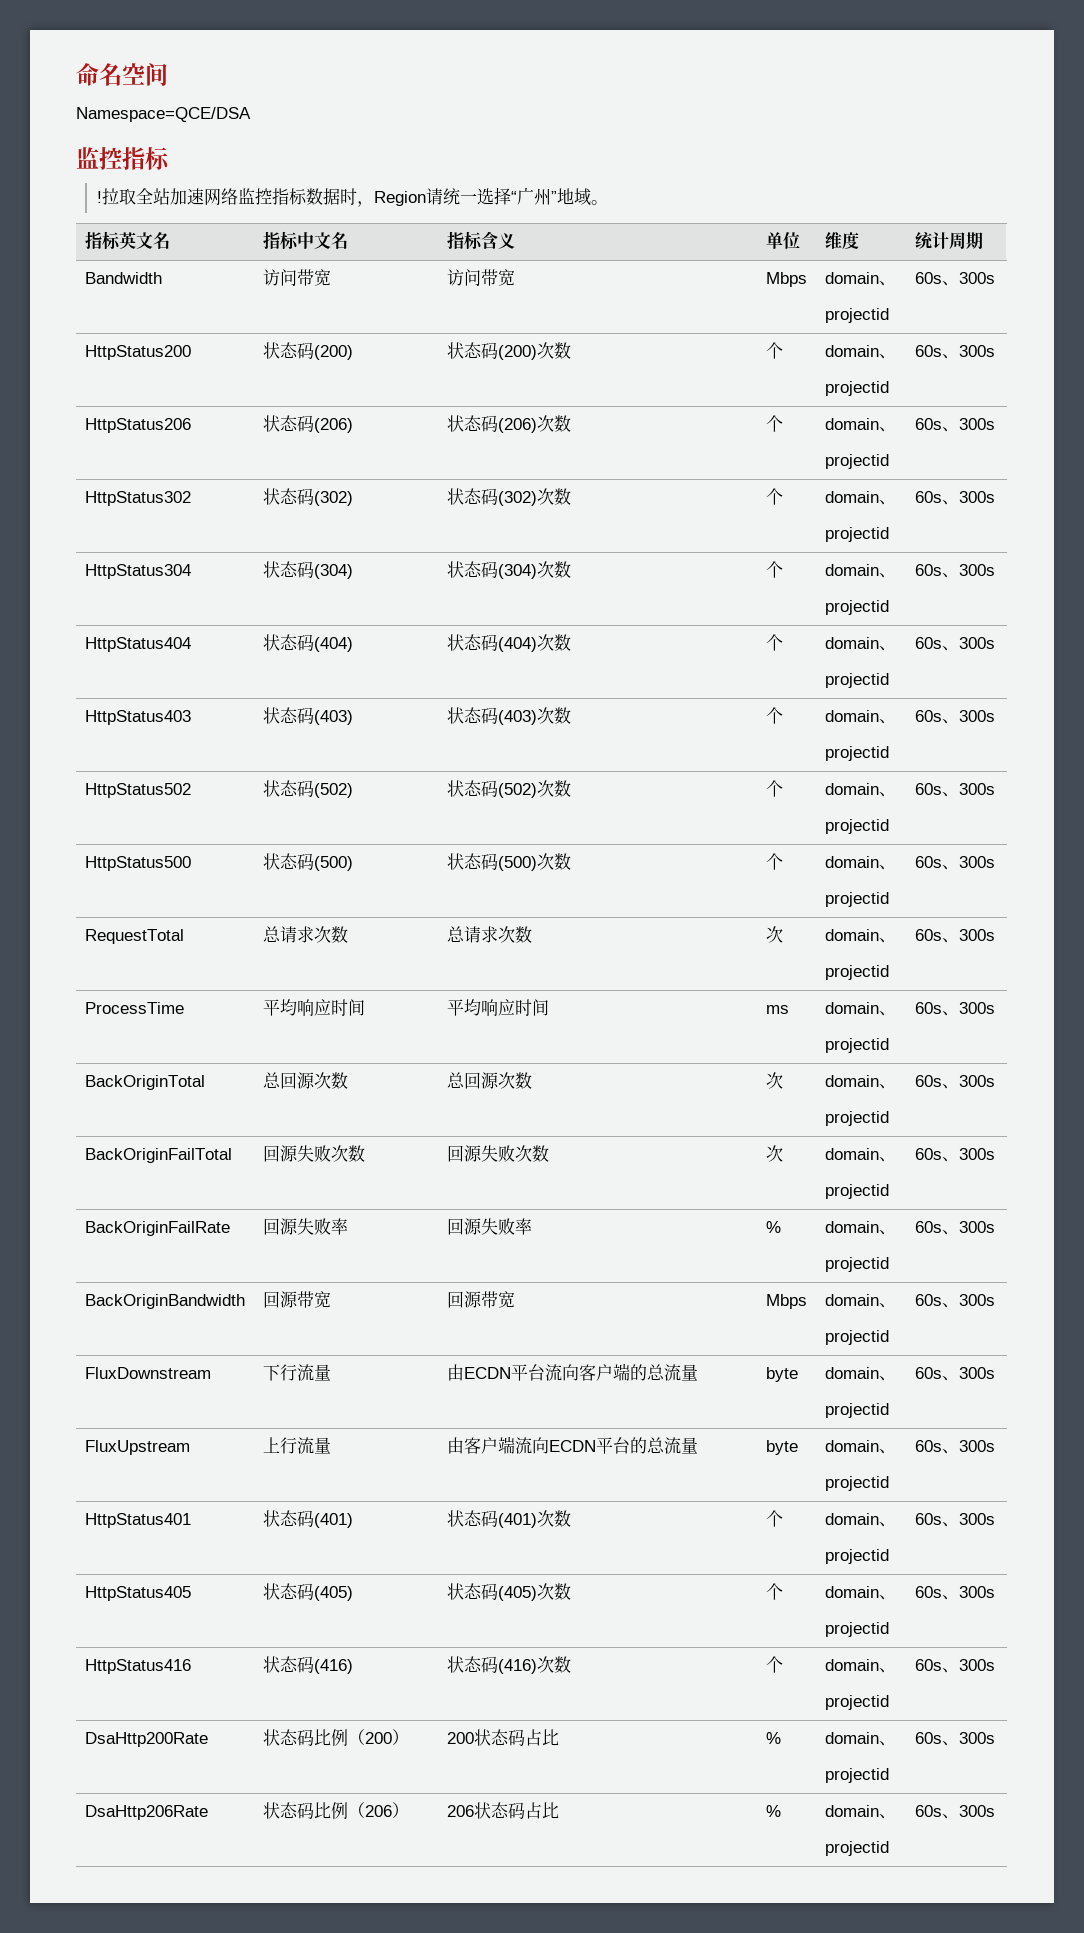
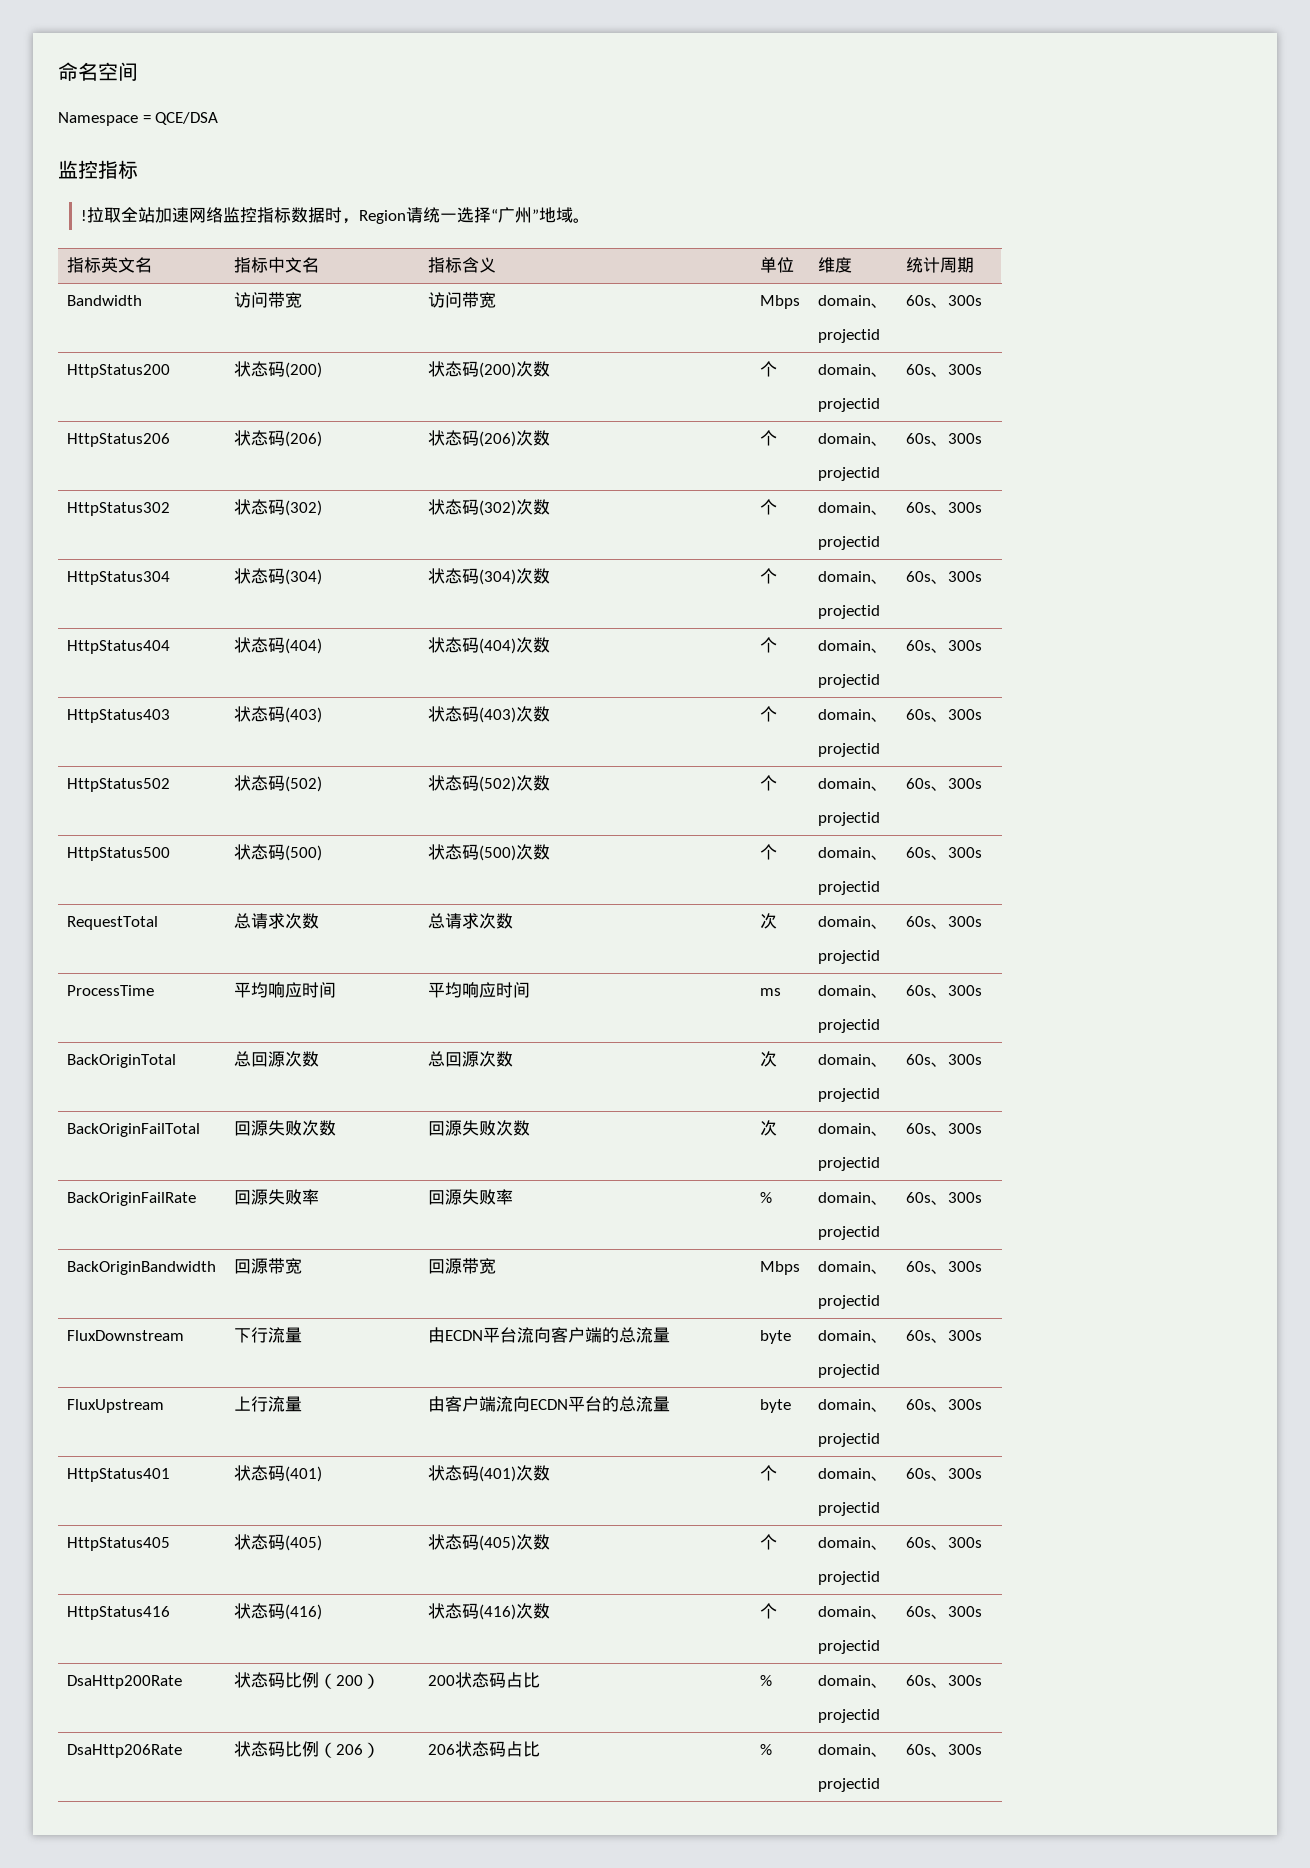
- Namespace=QCE/DSA
+ Namespace = QCE/DSA

